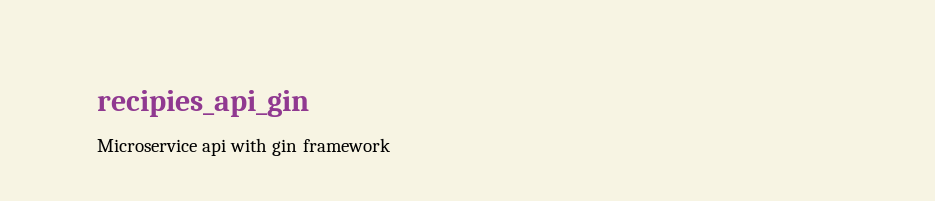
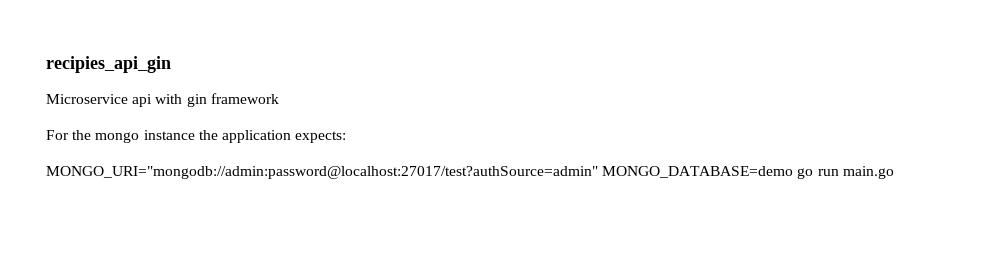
+ For the mongo instance the application expects:
+ MONGO_URI="mongodb://admin:password@localhost:27017/test?authSource=admin" MONGO_DATABASE=demo go run main.go

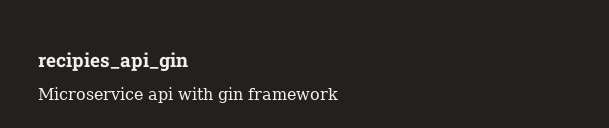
- For the mongo instance the application expects:
- MONGO_URI="mongodb://admin:password@localhost:27017/test?authSource=admin" MONGO_DATABASE=demo go run main.go

